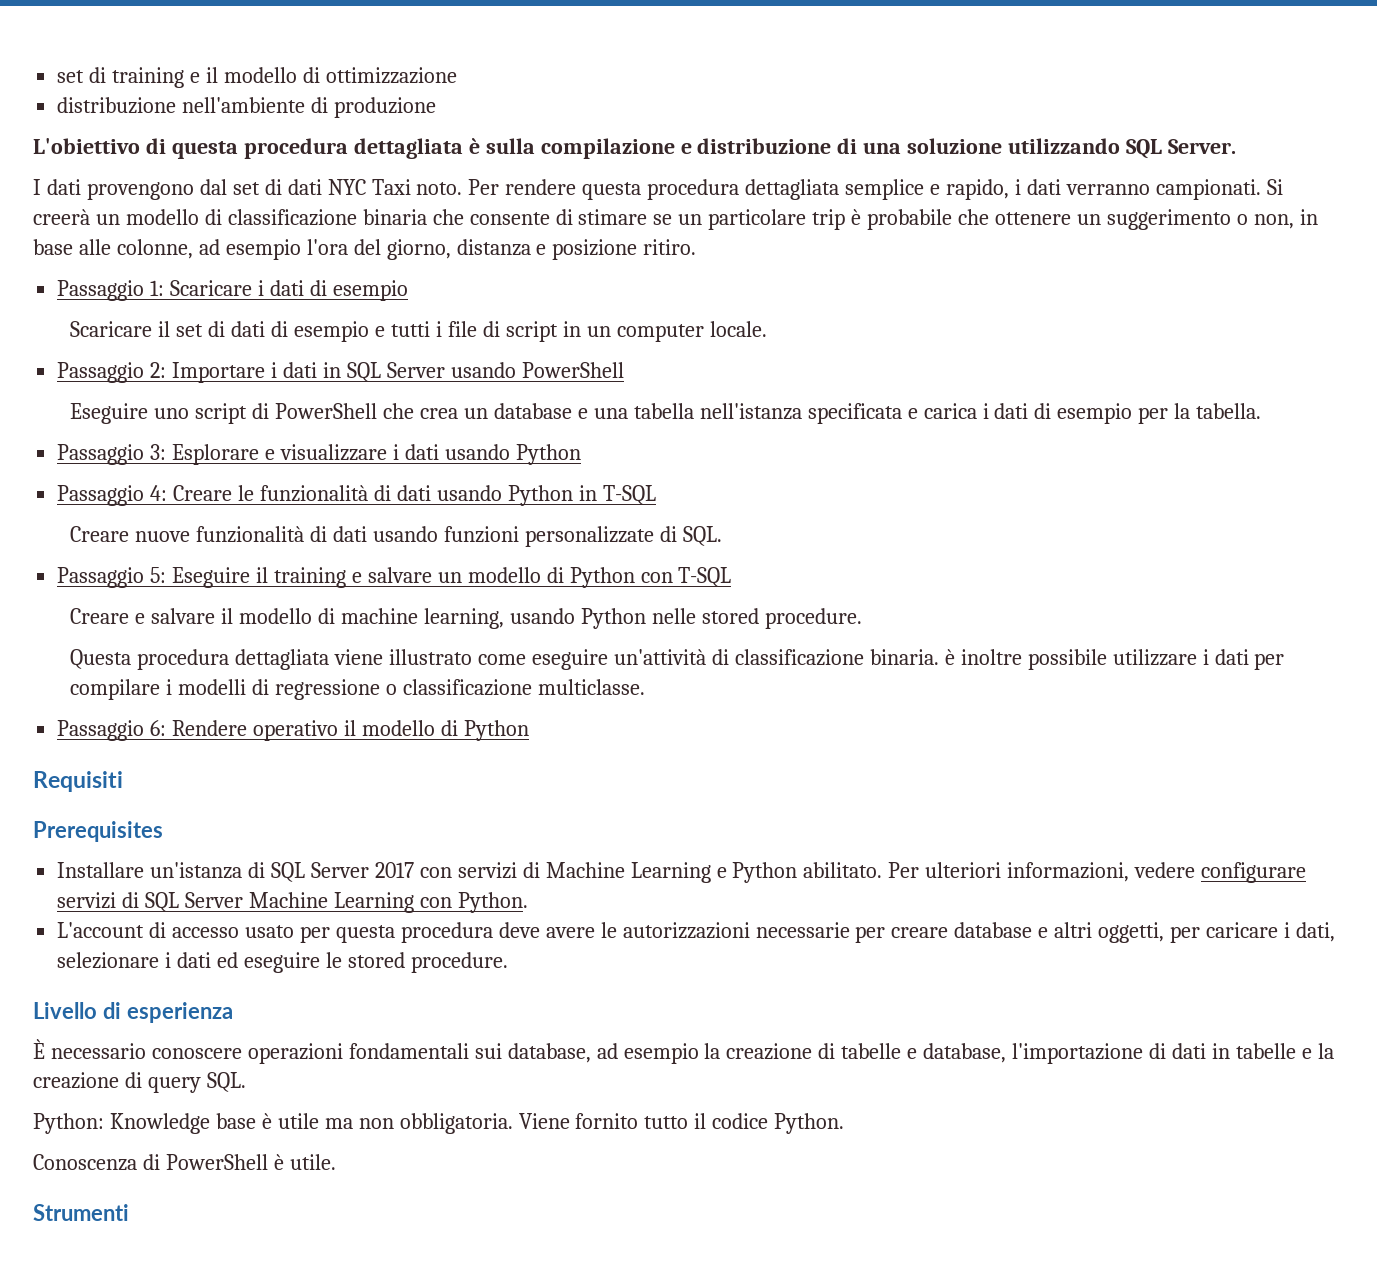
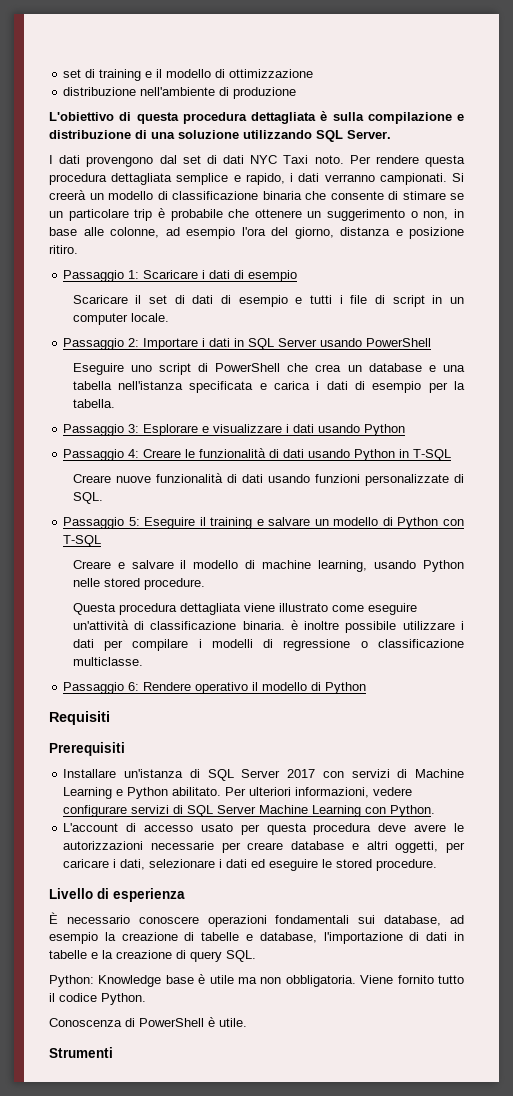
- Prerequisites
+ Prerequisiti

